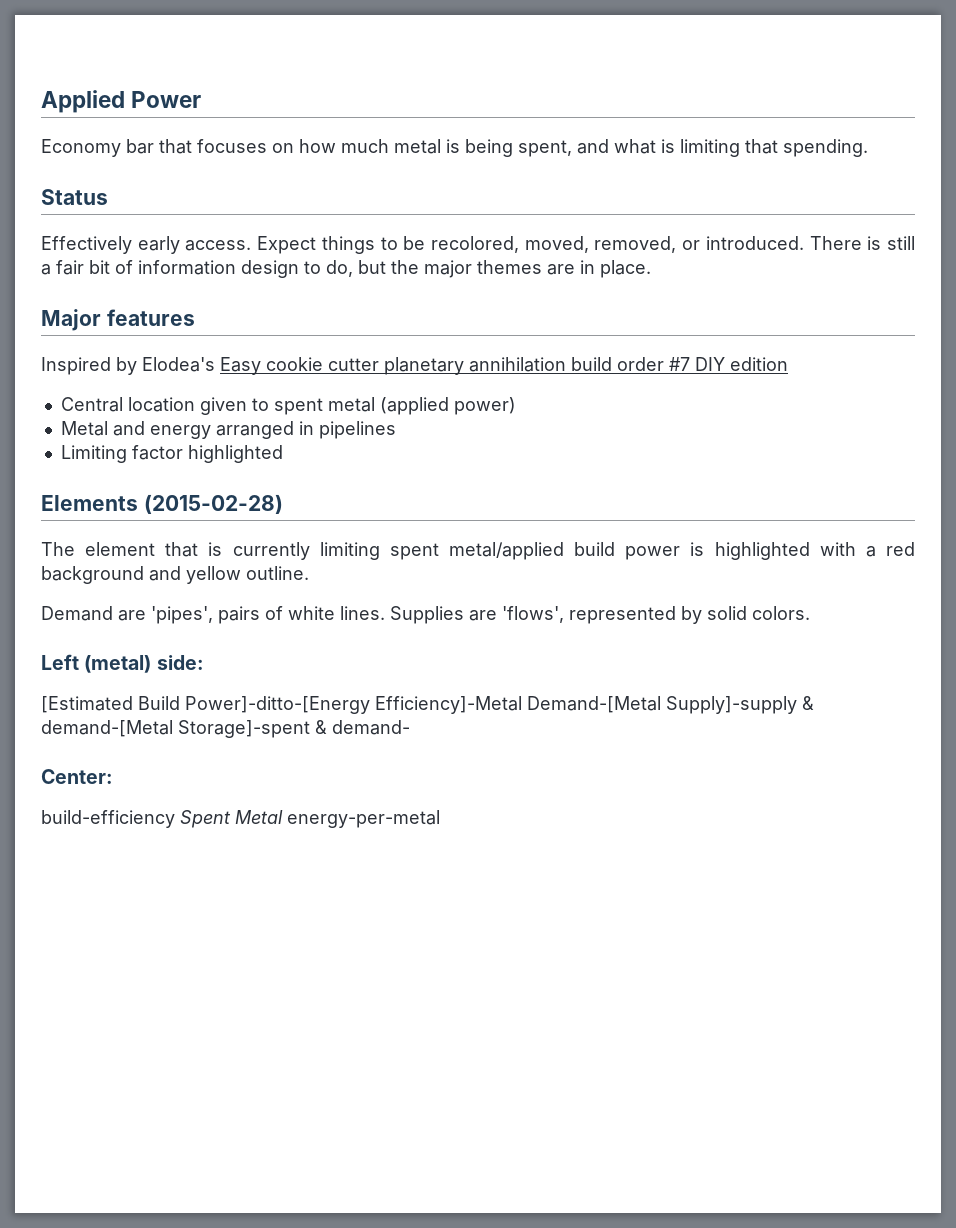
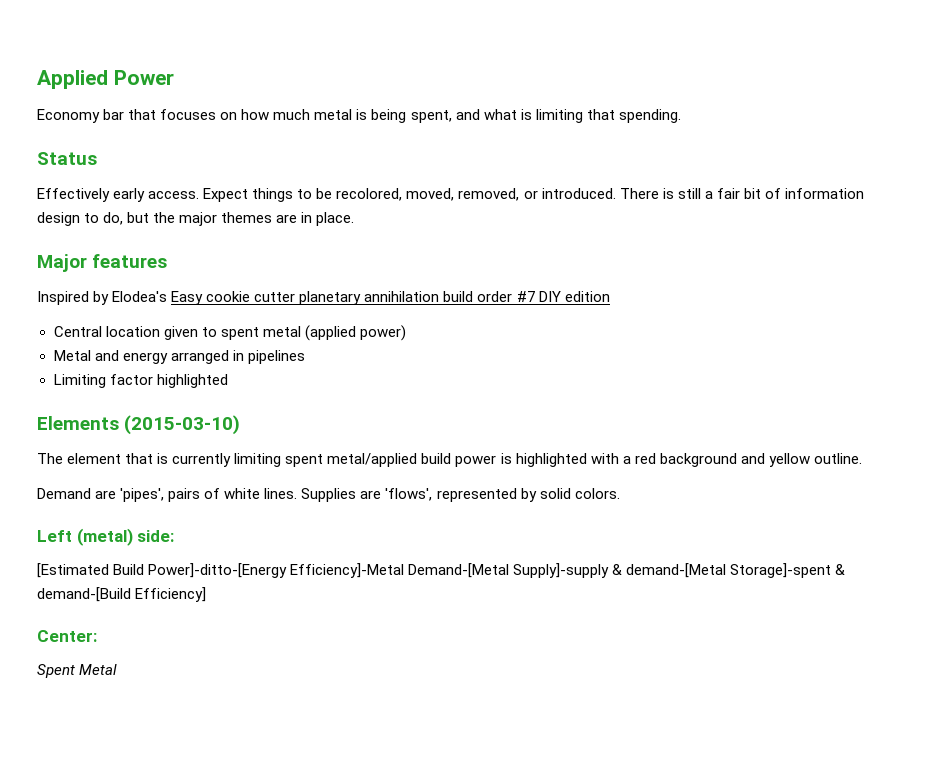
- Elements (2015-02-28)
+ Elements (2015-03-10)
- [Estimated Build Power]-ditto-[Energy Efficiency]-Metal Demand-[Metal Supply]-supply & demand-[Metal Storage]-spent & demand-
+ [Estimated Build Power]-ditto-[Energy Efficiency]-Metal Demand-[Metal Supply]-supply & demand-[Metal Storage]-spent & demand-[Build Efficiency]
- build-efficiency Spent Metal energy-per-metal
+ Spent Metal

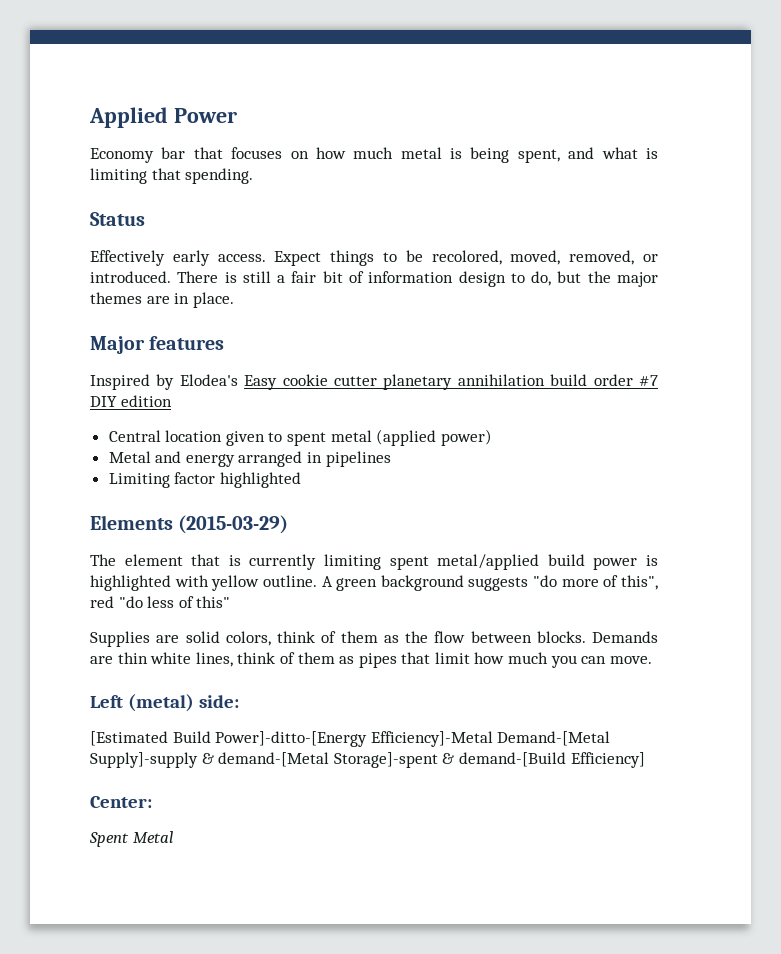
- Elements (2015-03-10)
+ Elements (2015-03-29)
- The element that is currently limiting spent metal/applied build power is highlighted with a red background and yellow outline.
- Demand are 'pipes', pairs of white lines. Supplies are 'flows', represented by solid colors.
+ The element that is currently limiting spent metal/applied build power is highlighted with yellow outline. A green background suggests "do more of this", red "do less of this"
+ Supplies are solid colors, think of them as the flow between blocks. Demands are thin white lines, think of them as pipes that limit how much you can move.

